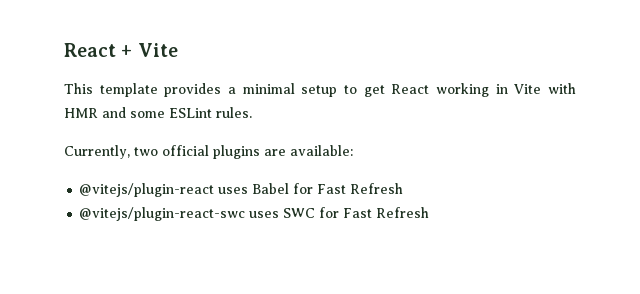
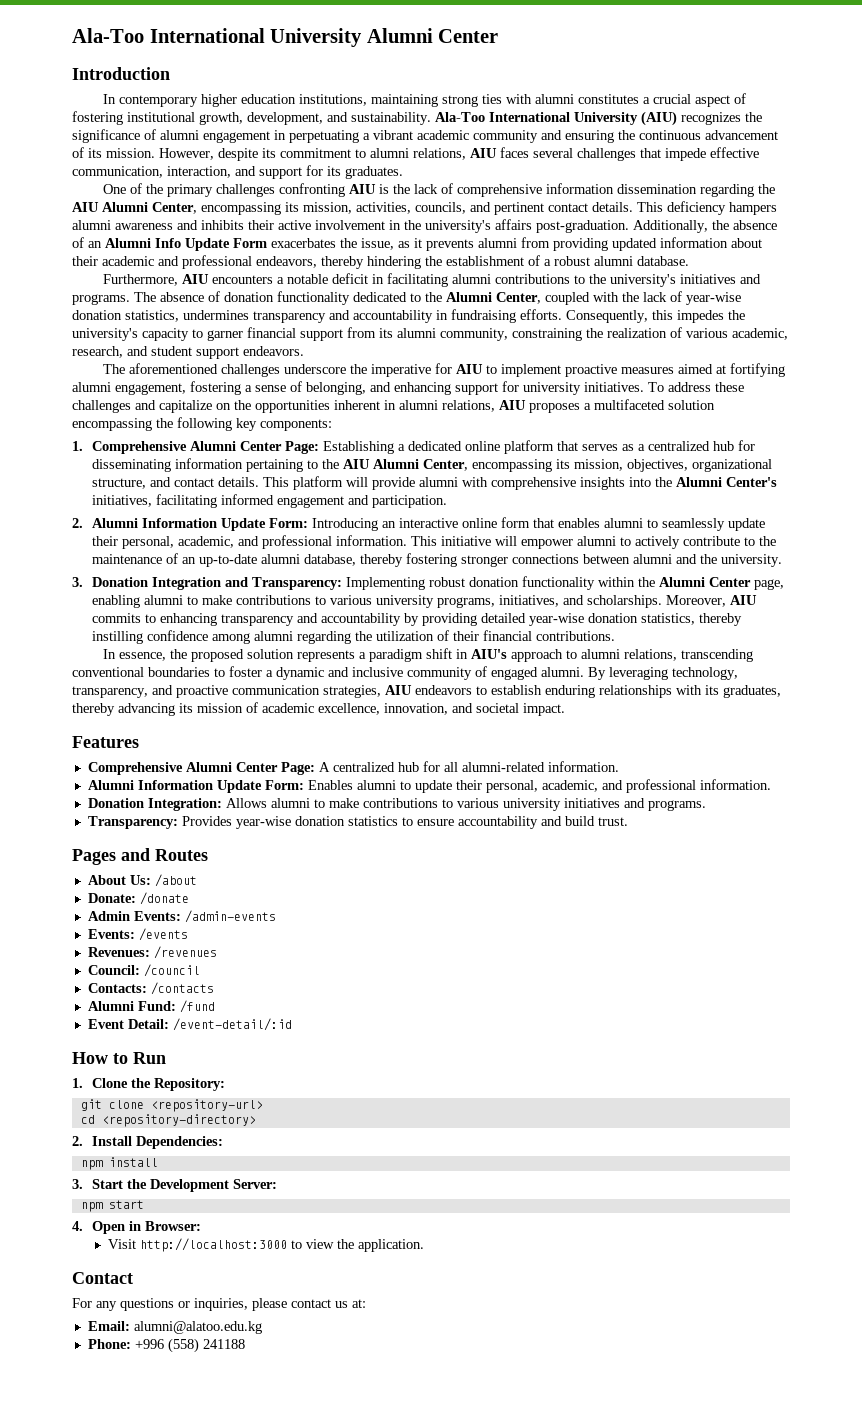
- React + Vite
- This template provides a minimal setup to get React working in Vite with HMR and some ESLint rules.
- Currently, two official plugins are available:
- @vitejs/plugin-react uses Babel for Fast Refresh
- @vitejs/plugin-react-swc uses SWC for Fast Refresh
+ Ala-Too International University Alumni Center
+ Introduction
+ In contemporary higher education institutions, maintaining strong ties with alumni constitutes a crucial aspect of fostering institutional growth, development, and sustainability. Ala-Too International University (AIU) recognizes the significance of alumni engagement in perpetuating a vibrant academic community and ensuring the continuous advancement of its mission. However, despite its commitment to alumni relations, AIU faces several challenges that impede effective communication, interaction, and support for its graduates.
+ One of the primary challenges confronting AIU is the lack of comprehensive information dissemination regarding the AIU Alumni Center, encompassing its mission, activities, councils, and pertinent contact details. This deficiency hampers alumni awareness and inhibits their active involvement in the university's affairs post-graduation. Additionally, the absence of an Alumni Info Update Form exacerbates the issue, as it prevents alumni from providing updated information about their academic and professional endeavors, thereby hindering the establishment of a robust alumni database.
+ Furthermore, AIU encounters a notable deficit in facilitating alumni contributions to the university's initiatives and programs. The absence of donation functionality dedicated to the Alumni Center, coupled with the lack of year-wise donation statistics, undermines transparency and accountability in fundraising efforts. Consequently, this impedes the university's capacity to garner financial support from its alumni community, constraining the realization of various academic, research, and student support endeavors.
+ The aforementioned challenges underscore the imperative for AIU to implement proactive measures aimed at fortifying alumni engagement, fostering a sense of belonging, and enhancing support for university initiatives. To address these challenges and capitalize on the opportunities inherent in alumni relations, AIU proposes a multifaceted solution encompassing the following key components:
+ 1. Comprehensive Alumni Center Page: Establishing a dedicated online platform that serves as a centralized hub for disseminating information pertaining to the AIU Alumni Center, encompassing its mission, objectives, organizational structure, and contact details. This platform will provide alumni with comprehensive insights into the Alumni Center's initiatives, facilitating informed engagement and participation.
+ 2. Alumni Information Update Form: Introducing an interactive online form that enables alumni to seamlessly update their personal, academic, and professional information. This initiative will empower alumni to actively contribute to the maintenance of an up-to-date alumni database, thereby fostering stronger connections between alumni and the university.
+ 3. Donation Integration and Transparency: Implementing robust donation functionality within the Alumni Center page, enabling alumni to make contributions to various university programs, initiatives, and scholarships. Moreover, AIU commits to enhancing transparency and accountability by providing detailed year-wise donation statistics, thereby instilling confidence among alumni regarding the utilization of their financial contributions.
+ In essence, the proposed solution represents a paradigm shift in AIU's approach to alumni relations, transcending conventional boundaries to foster a dynamic and inclusive community of engaged alumni. By leveraging technology, transparency, and proactive communication strategies, AIU endeavors to establish enduring relationships with its graduates, thereby advancing its mission of academic excellence, innovation, and societal impact.
+ Features
+ Comprehensive Alumni Center Page: A centralized hub for all alumni-related information.
+ Alumni Information Update Form: Enables alumni to update their personal, academic, and professional information.
+ Donation Integration: Allows alumni to make contributions to various university initiatives and programs.
+ Transparency: Provides year-wise donation statistics to ensure accountability and build trust.
+ Pages and Routes
+ About Us: /about
+ Donate: /donate
+ Admin Events: /admin-events
+ Events: /events
+ Revenues: /revenues
+ Council: /council
+ Contacts: /contacts
+ Alumni Fund: /fund
+ Event Detail: /event-detail/:id
+ How to Run
+ 1. Clone the Repository:
+ git clone <repository-url>
+ cd <repository-directory>
+ 2. Install Dependencies:
+ npm install
+ 3. Start the Development Server:
+ npm start
+ 4. Open in Browser:
+ Visit http://localhost:3000 to view the application.
+ Contact
+ For any questions or inquiries, please contact us at:
+ Email: alumni@alatoo.edu.kg
+ Phone: +996 (558) 241188

